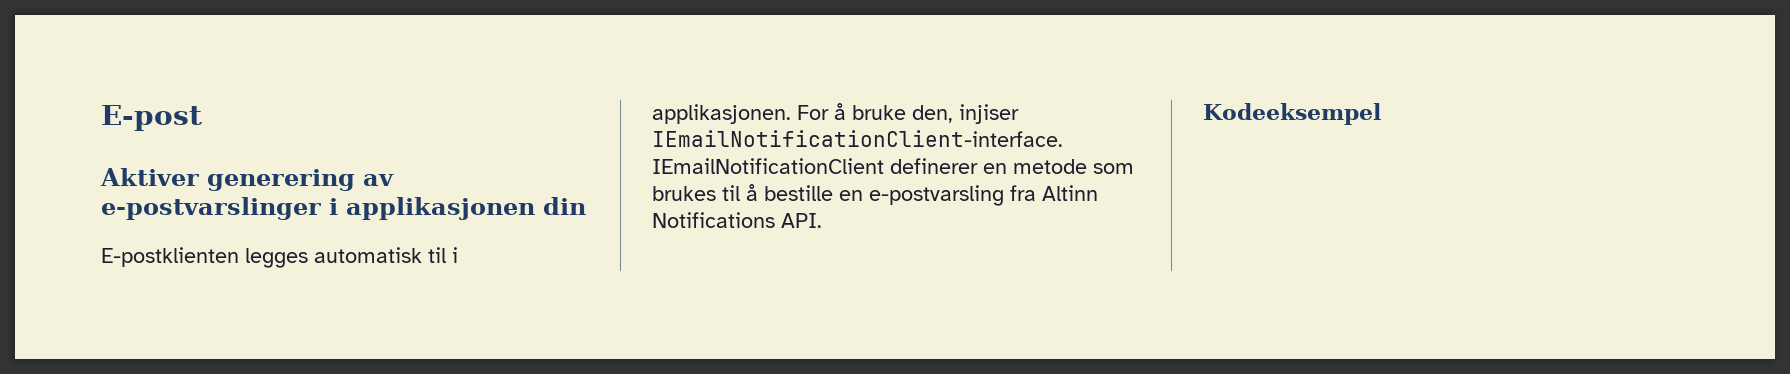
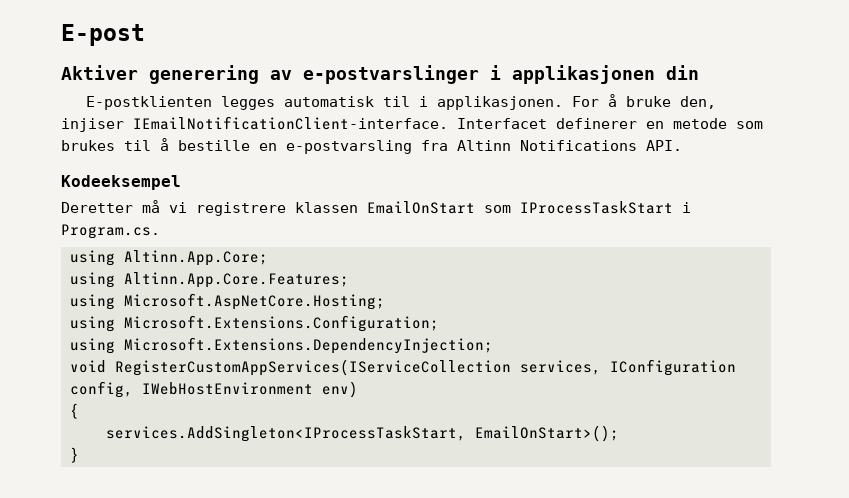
- IEmailNotificationClient definerer en metode som brukes til å bestille en e-postvarsling fra Altinn Notifications API.
+ Interfacet definerer en metode som brukes til å bestille en e-postvarsling fra Altinn Notifications API.
+ Deretter må vi registrere klassen EmailOnStart som IProcessTaskStart i Program.cs.
+ using Altinn.App.Core;
+ using Altinn.App.Core.Features;
+ using Microsoft.AspNetCore.Hosting;
+ using Microsoft.Extensions.Configuration;
+ using Microsoft.Extensions.DependencyInjection;
+ void RegisterCustomAppServices(IServiceCollection services, IConfiguration config, IWebHostEnvironment env)
+ {
+ services.AddSingleton<IProcessTaskStart, EmailOnStart>();
+ }

